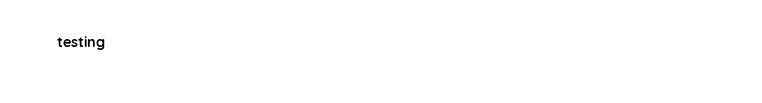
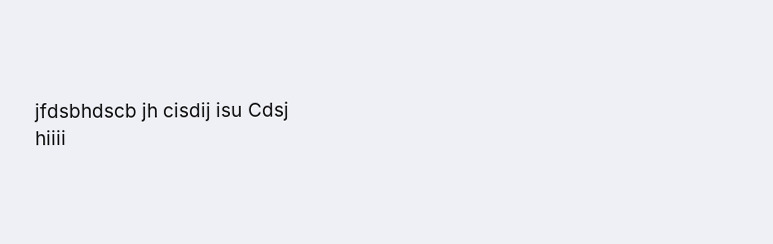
- testing
+ jfdsbhdscb jh cisdij isu Cdsj
+ hiiii

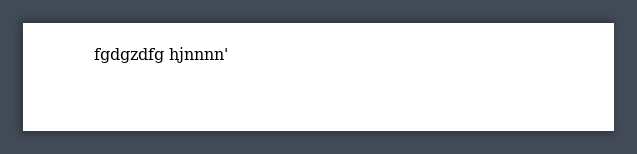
- jfdsbhdscb jh cisdij isu Cdsj
- hiiii
+ fgdgzdfg hjnnnn'

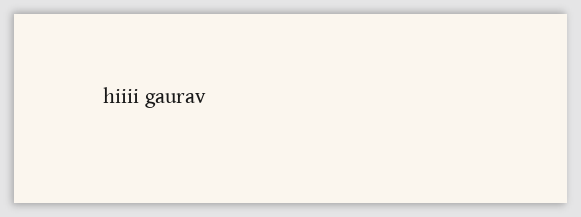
- fgdgzdfg hjnnnn'
+ hiiii gaurav

